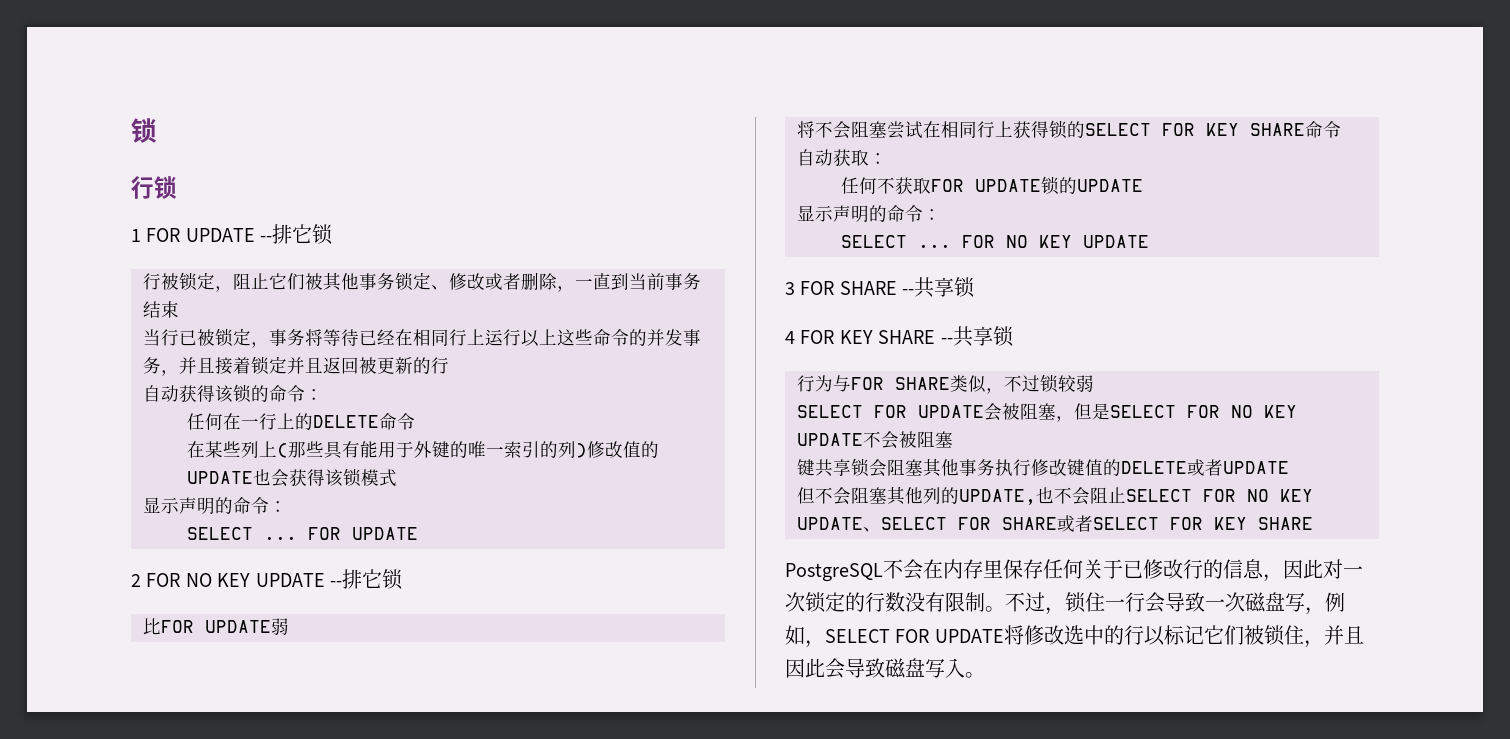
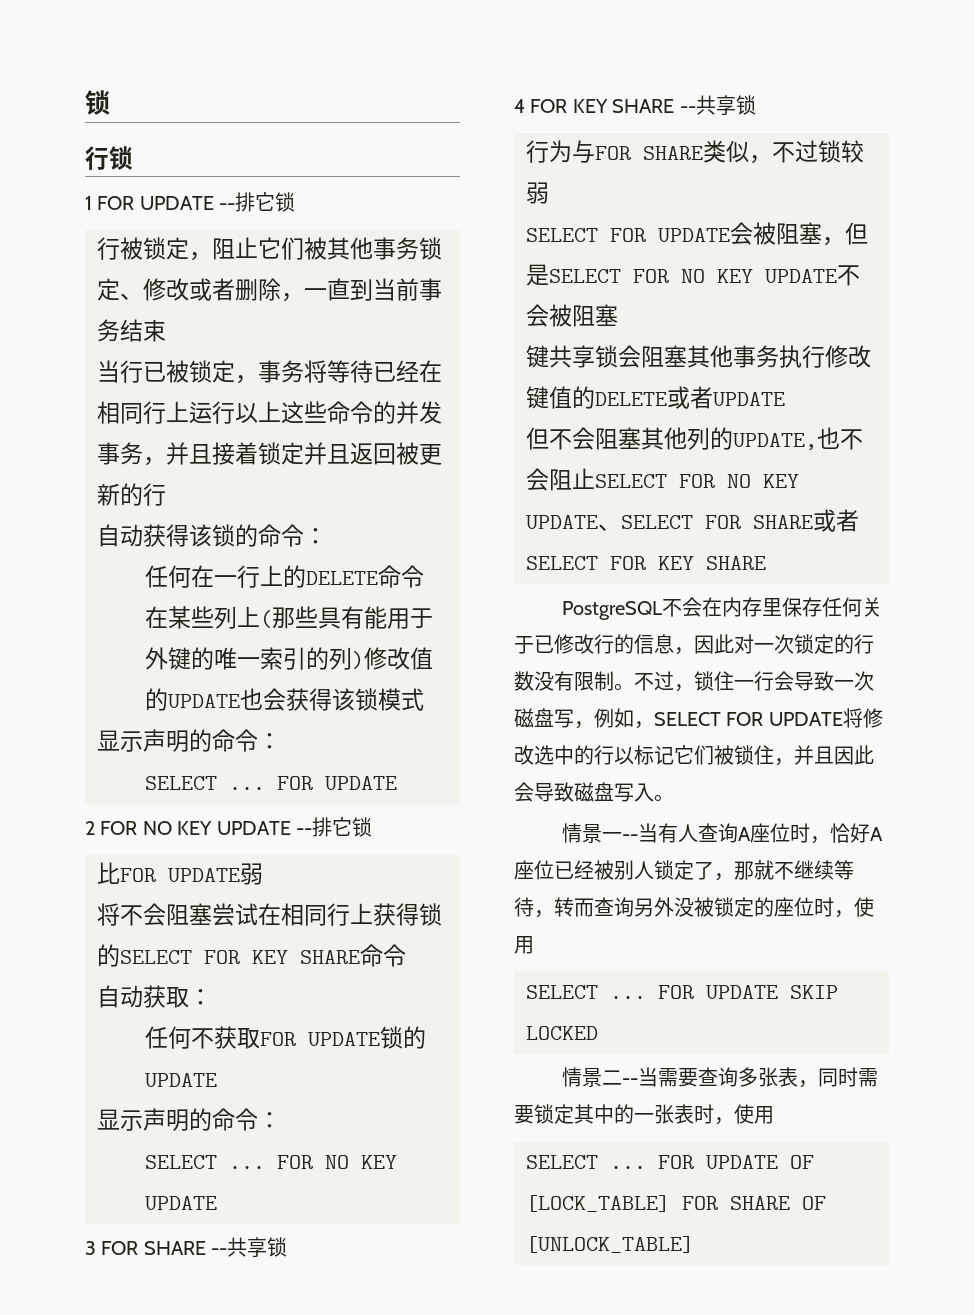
+ 情景一--当有人查询A座位时，恰好A座位已经被别人锁定了，那就不继续等待，转而查询另外没被锁定的座位时，使用
+ SELECT ... FOR UPDATE SKIP LOCKED
+ 情景二--当需要查询多张表，同时需要锁定其中的一张表时，使用
+ SELECT ... FOR UPDATE OF [LOCK_TABLE] FOR SHARE OF [UNLOCK_TABLE]

